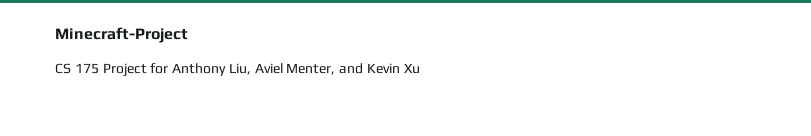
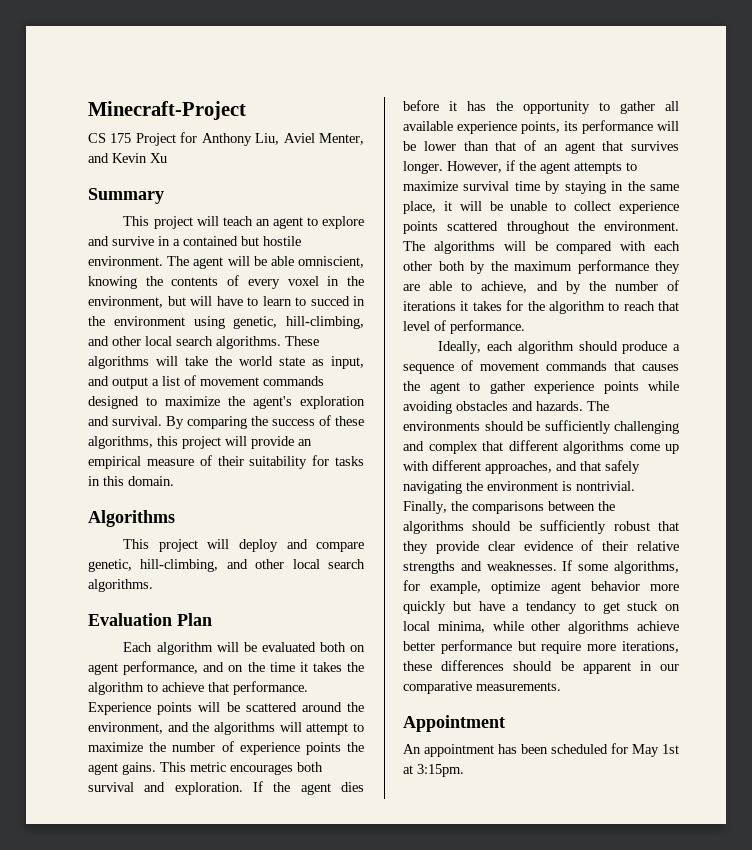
+ Summary
+ This project will teach an agent to explore and survive in a contained but hostile environment. The agent will be able omniscient, knowing the contents of every voxel in the environment, but will have to learn to succed in the environment using genetic, hill-climbing, and other local search algorithms. These algorithms will take the world state as input, and output a list of movement commands designed to maximize the agent's exploration and survival. By comparing the success of these algorithms, this project will provide an empirical measure of their suitability for tasks in this domain.
+ Algorithms
+ This project will deploy and compare genetic, hill-climbing, and other local search algorithms.
+ Evaluation Plan
+ Each algorithm will be evaluated both on agent performance, and on the time it takes the algorithm to achieve that performance. Experience points will be scattered around the environment, and the algorithms will attempt to maximize the number of experience points the agent gains. This metric encourages both survival and exploration. If the agent dies before it has the opportunity to gather all available experience points, its performance will be lower than that of an agent that survives longer. However, if the agent attempts to maximize survival time by staying in the same place, it will be unable to collect experience points scattered throughout the environment. The algorithms will be compared with each other both by the maximum performance they are able to achieve, and by the number of iterations it takes for the algorithm to reach that level of performance.
+ Ideally, each algorithm should produce a sequence of movement commands that causes the agent to gather experience points while avoiding obstacles and hazards. The environments should be sufficiently challenging and complex that different algorithms come up with different approaches, and that safely navigating the environment is nontrivial. Finally, the comparisons between the algorithms should be sufficiently robust that they provide clear evidence of their relative strengths and weaknesses. If some algorithms, for example, optimize agent behavior more quickly but have a tendancy to get stuck on local minima, while other algorithms achieve better performance but require more iterations, these differences should be apparent in our comparative measurements.
+ Appointment
+ An appointment has been scheduled for May 1st at 3:15pm.

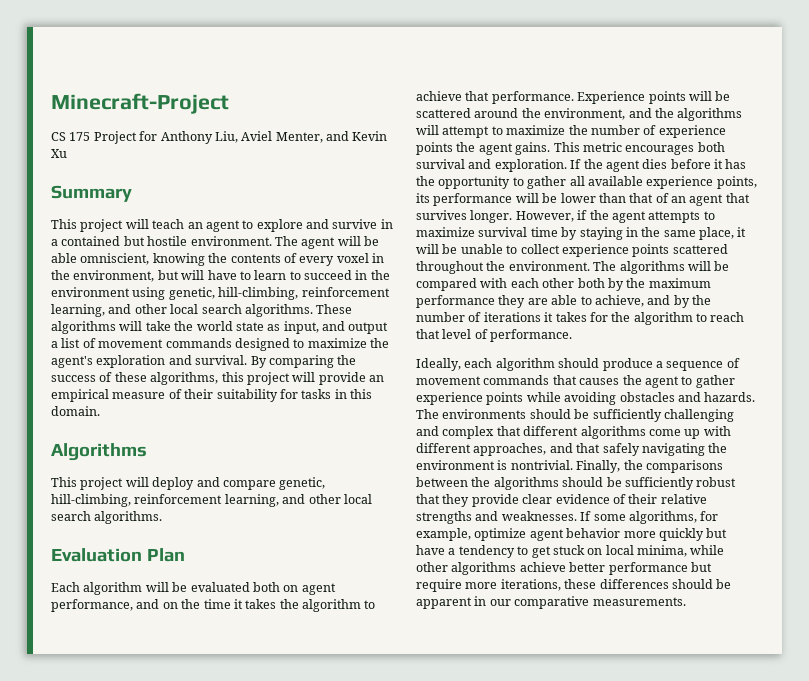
- The agent will be able omniscient, knowing the contents of every voxel in the environment, but will have to learn to succed in the environment using genetic, hill-climbing, and other local search algorithms.
+ The agent will be able omniscient, knowing the contents of every voxel in the environment, but will have to learn to succeed in the environment using genetic, hill-climbing, reinforcement learning, and other local search algorithms.
- This project will deploy and compare genetic, hill-climbing, and other local search algorithms.
+ This project will deploy and compare genetic, hill-climbing, reinforcement learning, and other local search algorithms.
- If some algorithms, for example, optimize agent behavior more quickly but have a tendancy to get stuck on local minima, while other algorithms achieve better performance but require more iterations, these differences should be apparent in our comparative measurements.
+ If some algorithms, for example, optimize agent behavior more quickly but have a tendency to get stuck on local minima, while other algorithms achieve better performance but require more iterations, these differences should be apparent in our comparative measurements.
- Appointment
- An appointment has been scheduled for May 1st at 3:15pm.

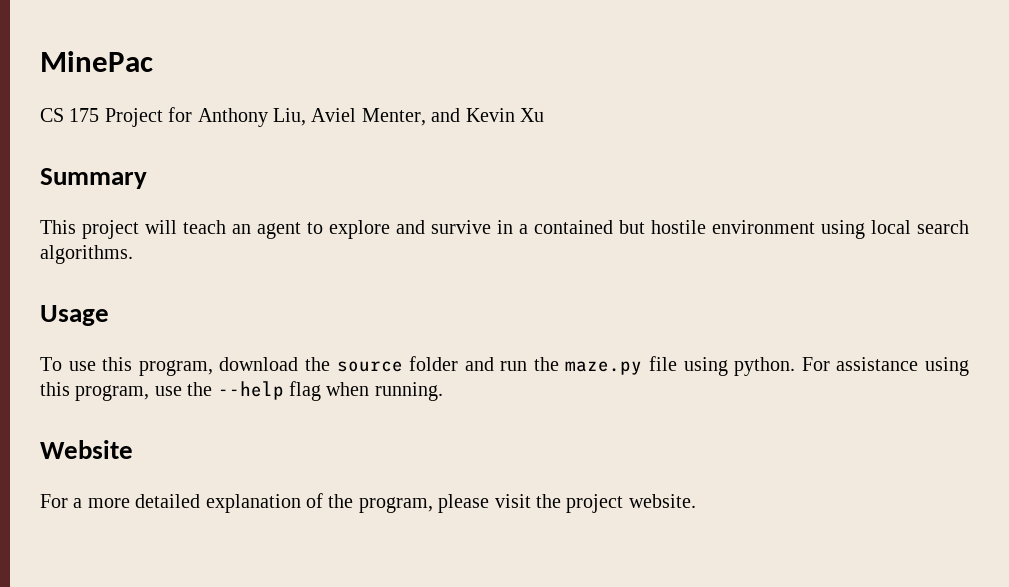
- Minecraft-Project
+ MinePac
- This project will teach an agent to explore and survive in a contained but hostile environment. The agent will be able omniscient, knowing the contents of every voxel in the environment, but will have to learn to succeed in the environment using genetic, hill-climbing, reinforcement learning, and other local search algorithms. These algorithms will take the world state as input, and output a list of movement commands designed to maximize the agent's exploration and survival. By comparing the success of these algorithms, this project will provide an empirical measure of their suitability for tasks in this domain.
- Algorithms
- This project will deploy and compare genetic, hill-climbing, reinforcement learning, and other local search algorithms.
- Evaluation Plan
- Each algorithm will be evaluated both on agent performance, and on the time it takes the algorithm to achieve that performance. Experience points will be scattered around the environment, and the algorithms will attempt to maximize the number of experience points the agent gains. This metric encourages both survival and exploration. If the agent dies before it has the opportunity to gather all available experience points, its performance will be lower than that of an agent that survives longer. However, if the agent attempts to maximize survival time by staying in the same place, it will be unable to collect experience points scattered throughout the environment. The algorithms will be compared with each other both by the maximum performance they are able to achieve, and by the number of iterations it takes for the algorithm to reach that level of performance.
- Ideally, each algorithm should produce a sequence of movement commands that causes the agent to gather experience points while avoiding obstacles and hazards. The environments should be sufficiently challenging and complex that different algorithms come up with different approaches, and that safely navigating the environment is nontrivial. Finally, the comparisons between the algorithms should be sufficiently robust that they provide clear evidence of their relative strengths and weaknesses. If some algorithms, for example, optimize agent behavior more quickly but have a tendency to get stuck on local minima, while other algorithms achieve better performance but require more iterations, these differences should be apparent in our comparative measurements.
+ This project will teach an agent to explore and survive in a contained but hostile environment using local search algorithms.
+ Usage
+ To use this program, download the source folder and run the maze.py file using python. For assistance using this program, use the --help flag when running.
+ Website
+ For a more detailed explanation of the program, please visit the project website.

